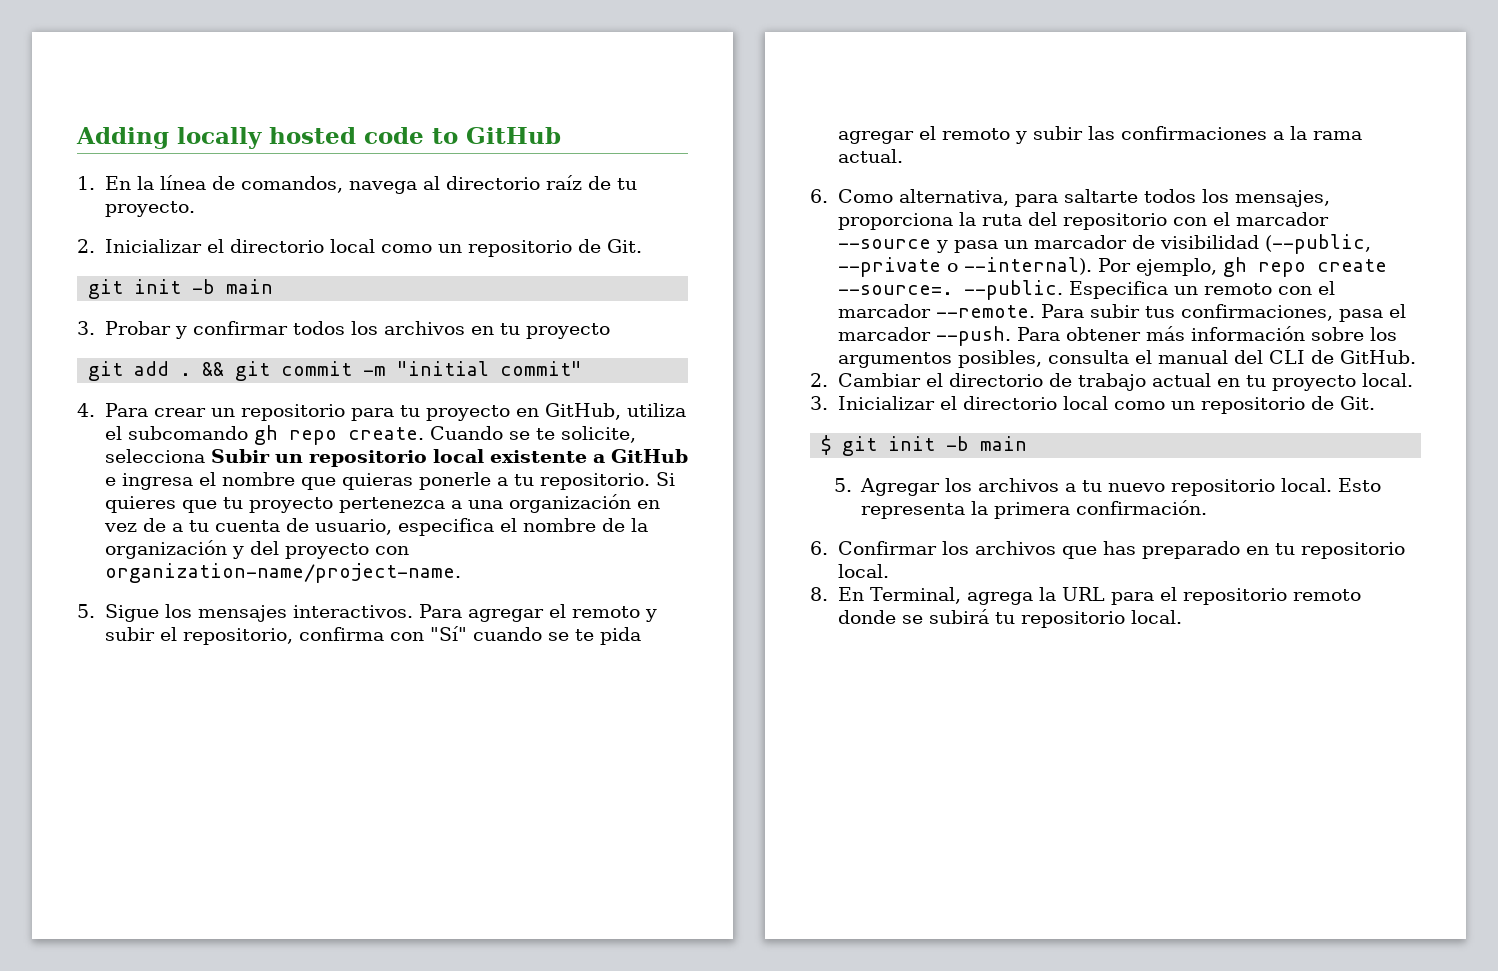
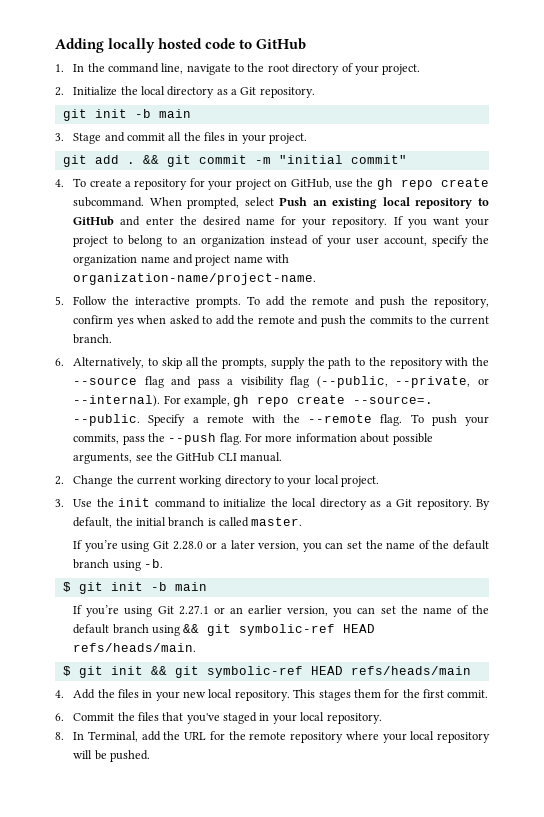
- 1. En la línea de comandos, navega al directorio raíz de tu proyecto.
- 2. Inicializar el directorio local como un repositorio de Git.
+ 1. In the command line, navigate to the root directory of your project.
+ 2. Initialize the local directory as a Git repository.
- 3. Probar y confirmar todos los archivos en tu proyecto
+ 3. Stage and commit all the files in your project.
- 4. Para crear un repositorio para tu proyecto en GitHub, utiliza el subcomando gh repo create. Cuando se te solicite, selecciona Subir un repositorio local existente a GitHub e ingresa el nombre que quieras ponerle a tu repositorio. Si quieres que tu proyecto pertenezca a una organización en vez de a tu cuenta de usuario, especifica el nombre de la organización y del proyecto con organization-name/project-name.
- 5. Sigue los mensajes interactivos. Para agregar el remoto y subir el repositorio, confirma con "Sí" cuando se te pida agregar el remoto y subir las confirmaciones a la rama actual.
- 6. Como alternativa, para saltarte todos los mensajes, proporciona la ruta del repositorio con el marcador --source y pasa un marcador de visibilidad (--public, --private o --internal). Por ejemplo, gh repo create --source=.
+ 4. To create a repository for your project on GitHub, use the gh repo create subcommand. When prompted, select Push an existing local repository to GitHub and enter the desired name for your repository. If you want your project to belong to an organization instead of your user account, specify the organization name and project name with organization-name/project-name.
+ 5. Follow the interactive prompts. To add the remote and push the repository, confirm yes when asked to add the remote and push the commits to the current branch.
+ 6. Alternatively, to skip all the prompts, supply the path to the repository with the --source flag and pass a visibility flag (--public, --private, or --internal). For example, gh repo create --source=.
- Especifica un remoto con el marcador --remote. Para subir tus confirmaciones, pasa el marcador --push. Para obtener más información sobre los argumentos posibles, consulta el manual del CLI de GitHub.
- 2. Cambiar el directorio de trabajo actual en tu proyecto local.
- 3. Inicializar el directorio local como un repositorio de Git.
+ Specify a remote with the --remote flag. To push your commits, pass the --push flag. For more information about possible arguments, see the GitHub CLI manual.
+ 2. Change the current working directory to your local project.
+ 3. Use the init command to initialize the local directory as a Git repository. By default, the initial branch is called master.
+ If you’re using Git 2.28.0 or a later version, you can set the name of the default branch using -b.
- 5. Agregar los archivos a tu nuevo repositorio local. Esto representa la primera confirmación.
- 6. Confirmar los archivos que has preparado en tu repositorio local.
- 8. En Terminal, agrega la URL para el repositorio remoto donde se subirá tu repositorio local.
+ If you’re using Git 2.27.1 or an earlier version, you can set the name of the default branch using && git symbolic-ref HEAD refs/heads/main.
+ $ git init && git symbolic-ref HEAD refs/heads/main
+ 4. Add the files in your new local repository. This stages them for the first commit.
+ 6. Commit the files that you've staged in your local repository.
+ 8. In Terminal, add the URL for the remote repository where your local repository will be pushed.

